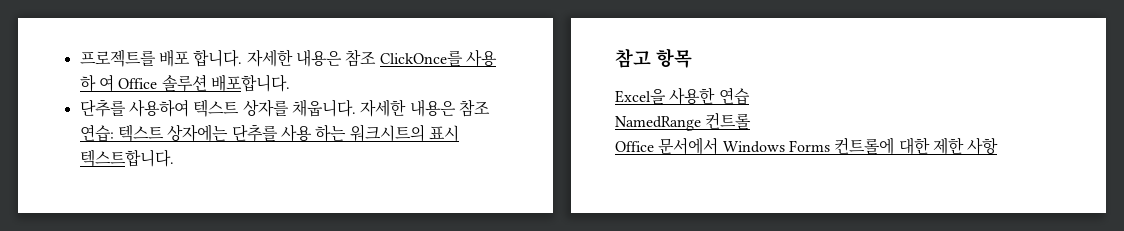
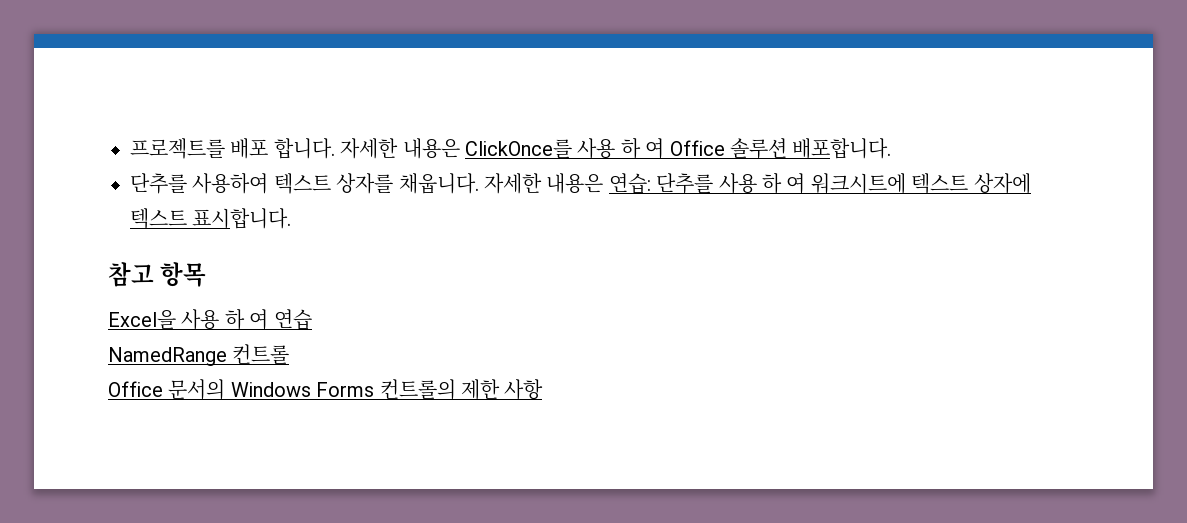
- 자세한 내용은 참조 ClickOnce를 사용 하 여 Office 솔루션 배포합니다.
+ 자세한 내용은 ClickOnce를 사용 하 여 Office 솔루션 배포합니다.
- 자세한 내용은 참조 연습: 텍스트 상자에는 단추를 사용 하는 워크시트의 표시 텍스트합니다.
+ 자세한 내용은 연습: 단추를 사용 하 여 워크시트에 텍스트 상자에 텍스트 표시합니다.
- Excel을 사용한 연습
+ Excel을 사용 하 여 연습
- Office 문서에서 Windows Forms 컨트롤에 대한 제한 사항
+ Office 문서의 Windows Forms 컨트롤의 제한 사항

